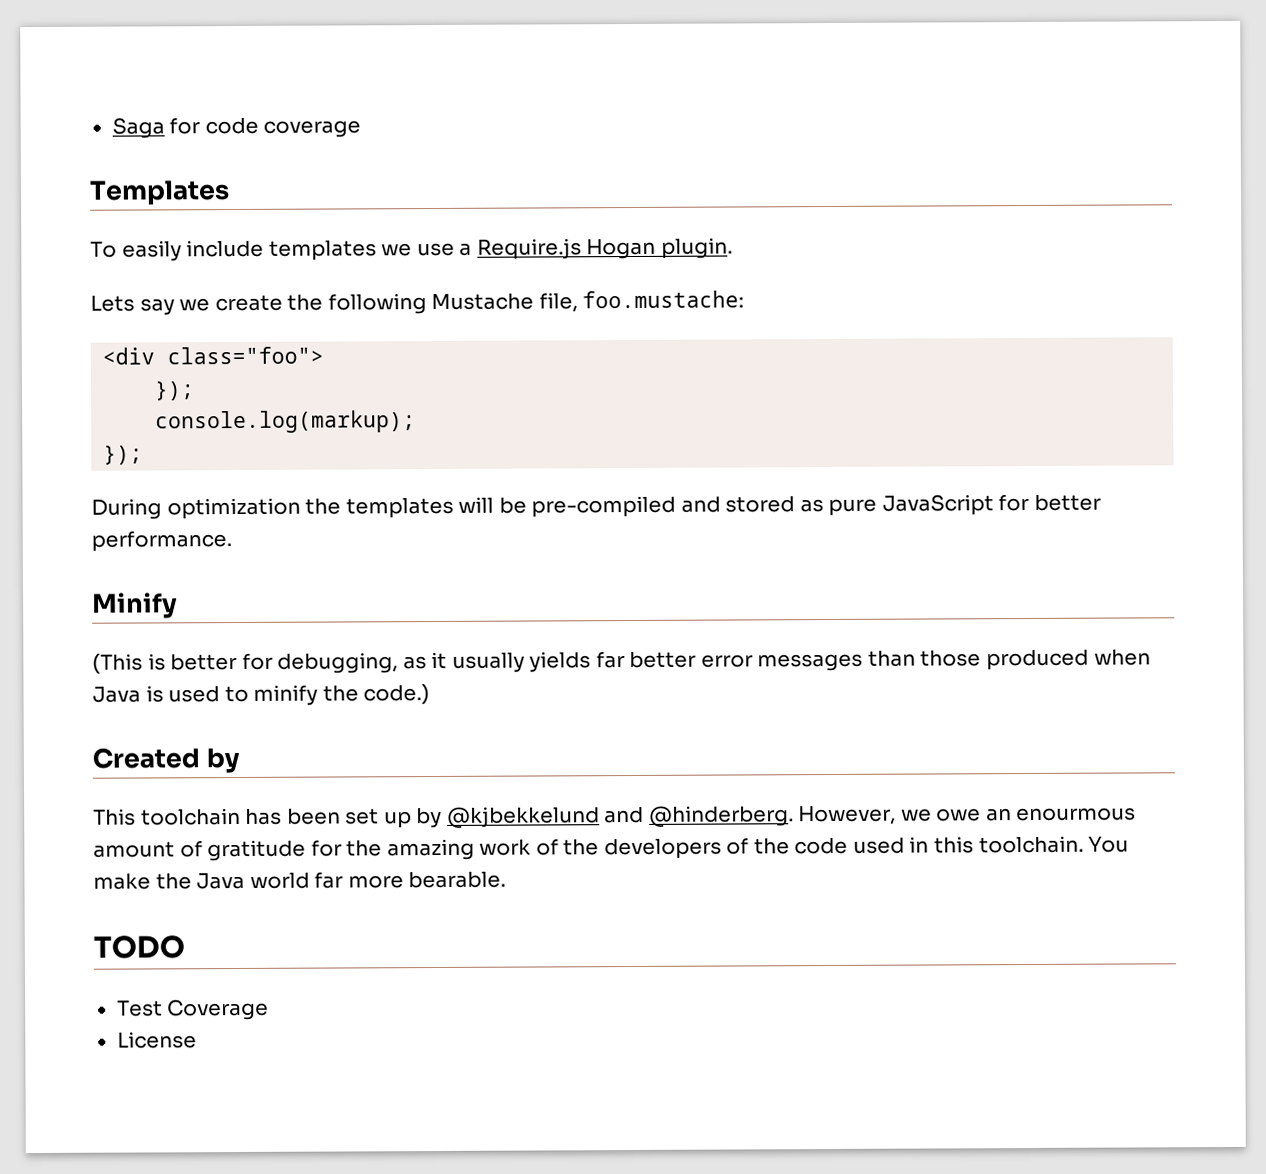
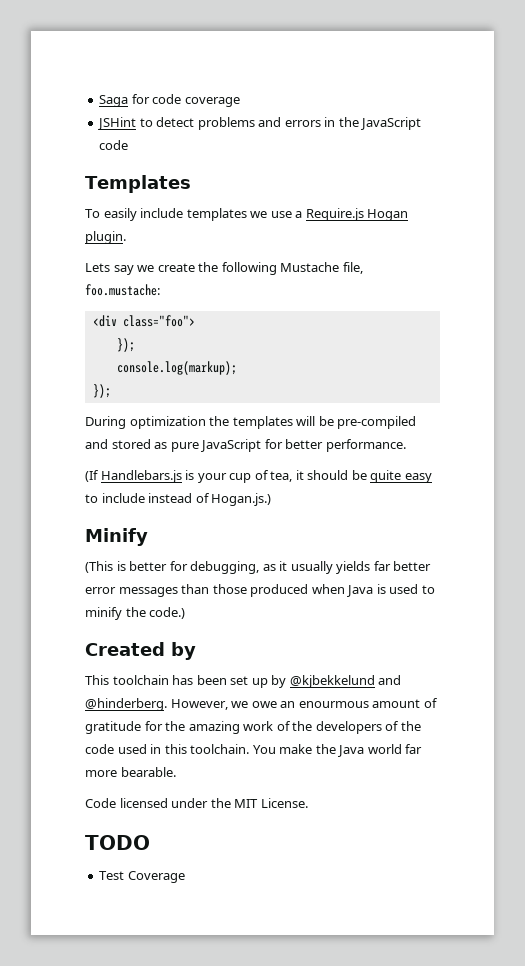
+ JSHint to detect problems and errors in the JavaScript code
+ (If Handlebars.js is your cup of tea, it should be quite easy to include instead of Hogan.js.)
+ Code licensed under the MIT License.
- License

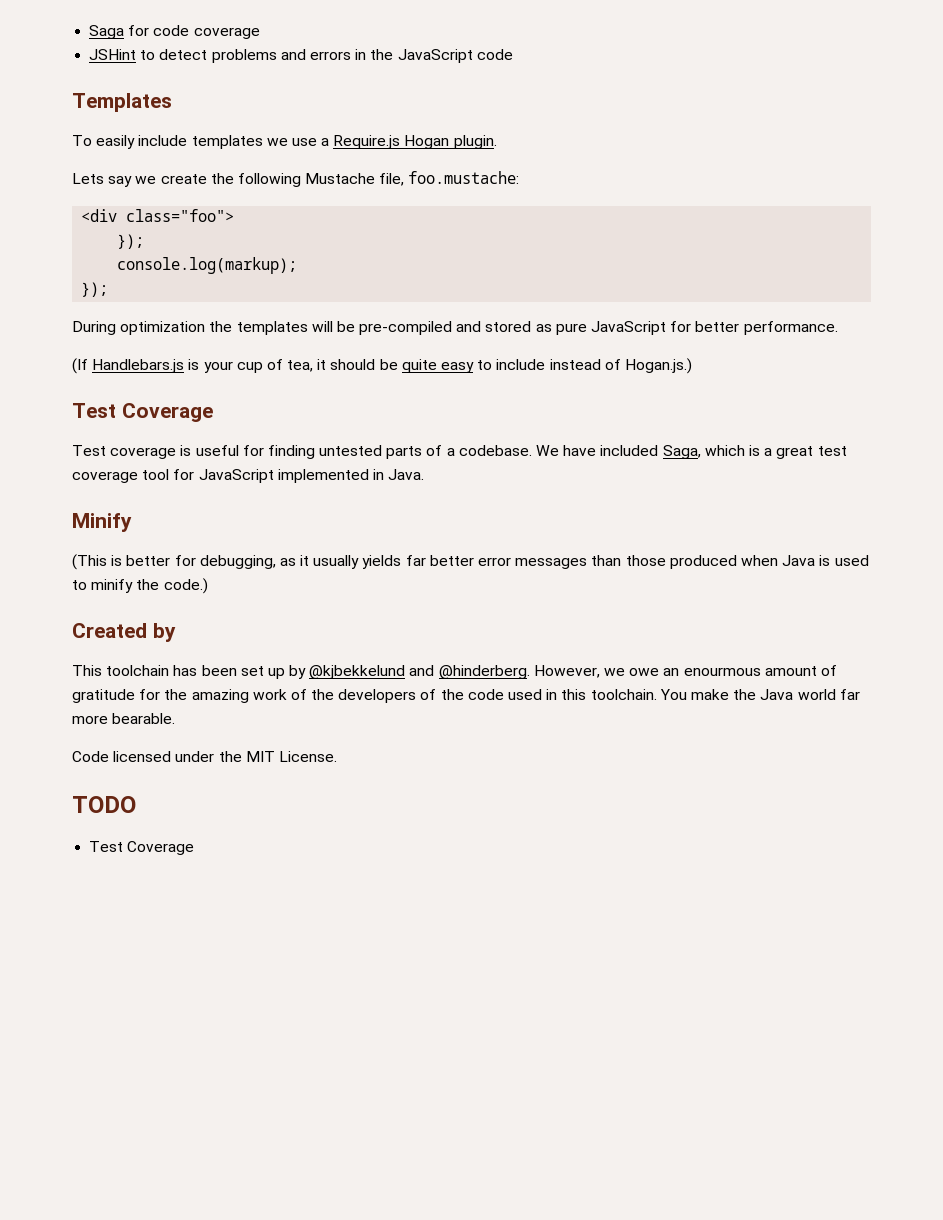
  (If Handlebars.js is your cup of tea, it should be quite easy to include instead of Hogan.js.)
+ Test Coverage
+ Test coverage is useful for finding untested parts of a codebase. We have included Saga, which is a great test coverage tool for JavaScript implemented in Java.

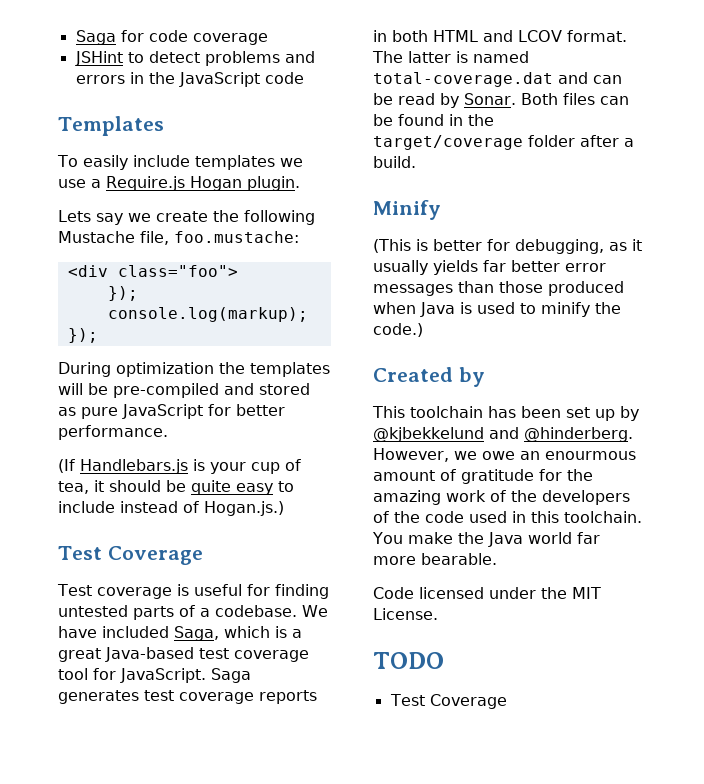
- We have included Saga, which is a great test coverage tool for JavaScript implemented in Java.
+ We have included Saga, which is a great Java-based test coverage tool for JavaScript. Saga generates test coverage reports in both HTML and LCOV format. The latter is named total-coverage.dat and can be read by Sonar. Both files can be found in the target/coverage folder after a build.

